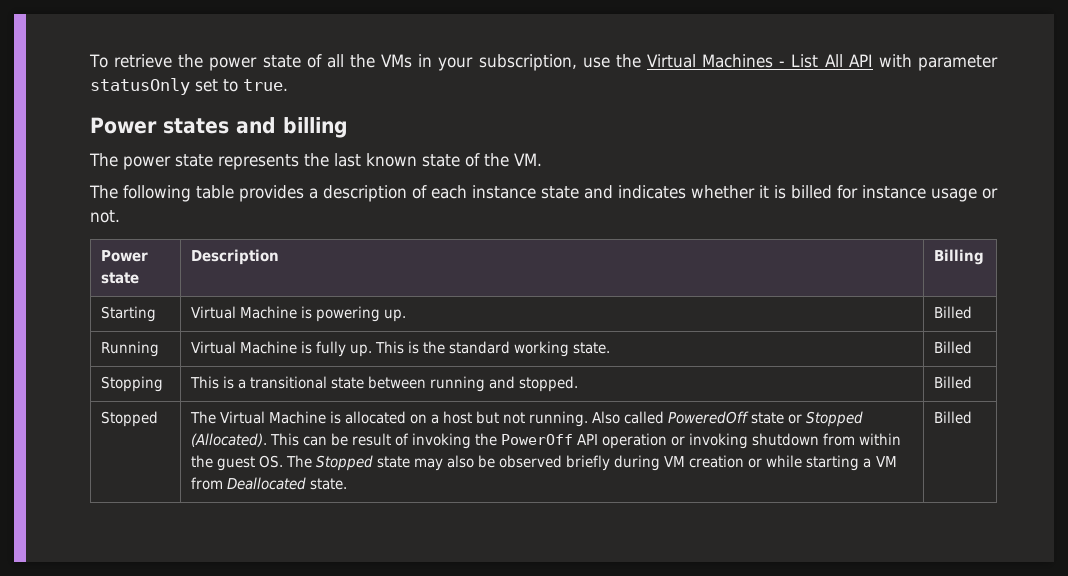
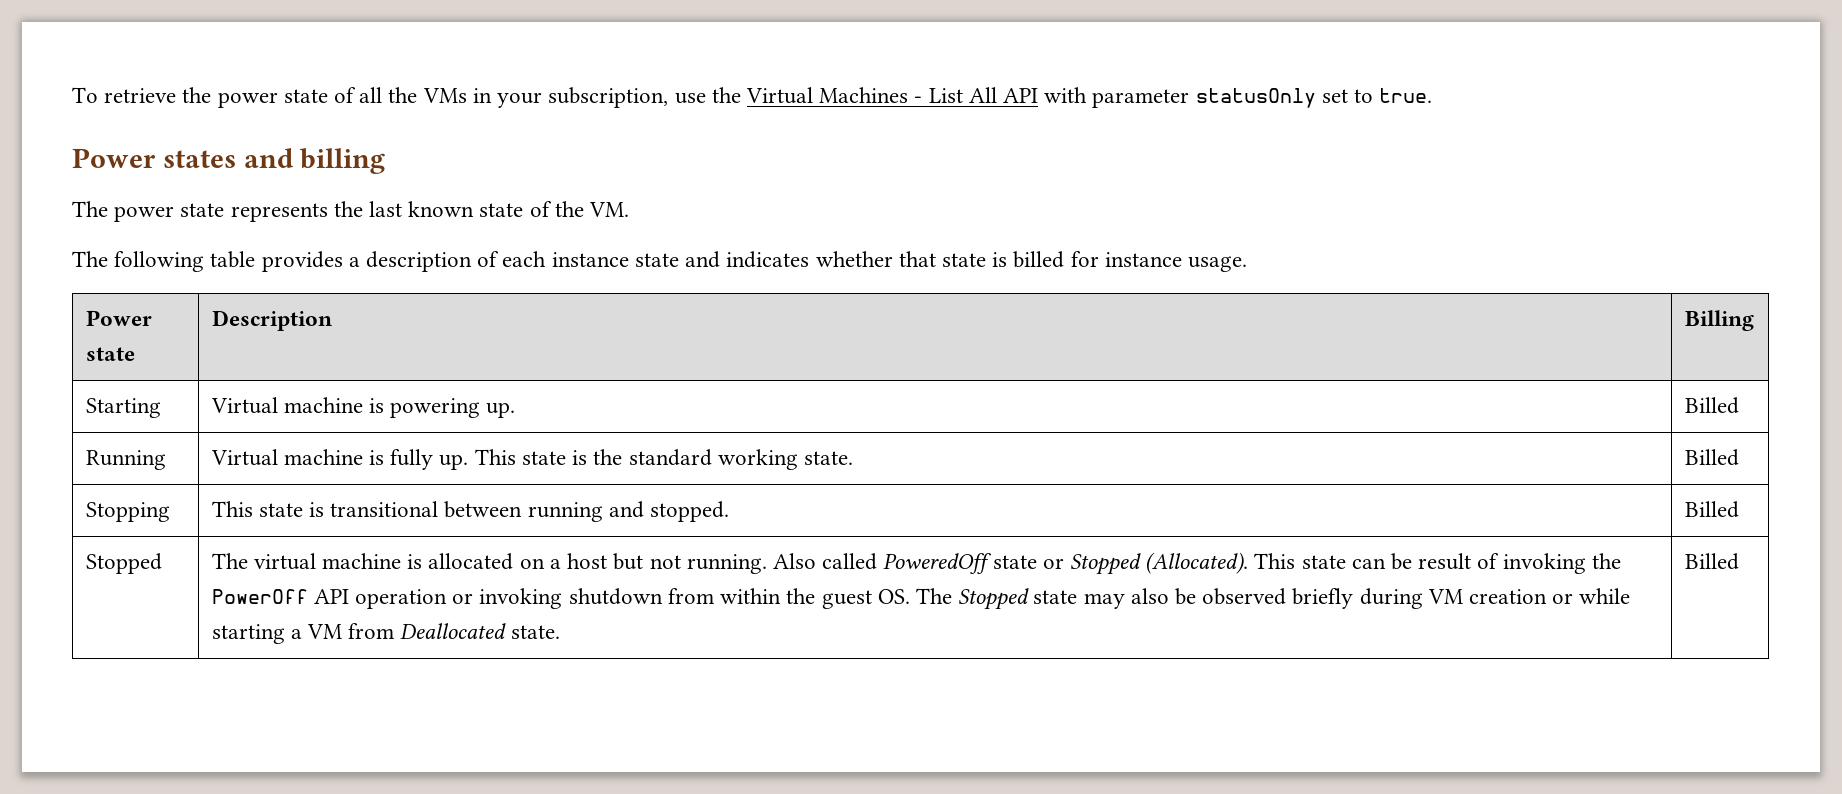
- The following table provides a description of each instance state and indicates whether it is billed for instance usage or not.
+ The following table provides a description of each instance state and indicates whether that state is billed for instance usage.
- Starting | Virtual Machine is powering up. | Billed
+ Starting | Virtual machine is powering up. | Billed
- Running | Virtual Machine is fully up. This is the standard working state. | Billed
+ Running | Virtual machine is fully up. This state is the standard working state. | Billed
- Stopping | This is a transitional state between running and stopped. | Billed
+ Stopping | This state is transitional between running and stopped. | Billed
- The Virtual Machine is allocated on a host but not running.
+ The virtual machine is allocated on a host but not running.
- This can be result of invoking the PowerOff API operation or invoking shutdown from within the guest OS. The Stopped state may also be observed briefly during VM creation or while starting a VM from Deallocated state.
+ This state can be result of invoking the PowerOff API operation or invoking shutdown from within the guest OS. The Stopped state may also be observed briefly during VM creation or while starting a VM from Deallocated state.

